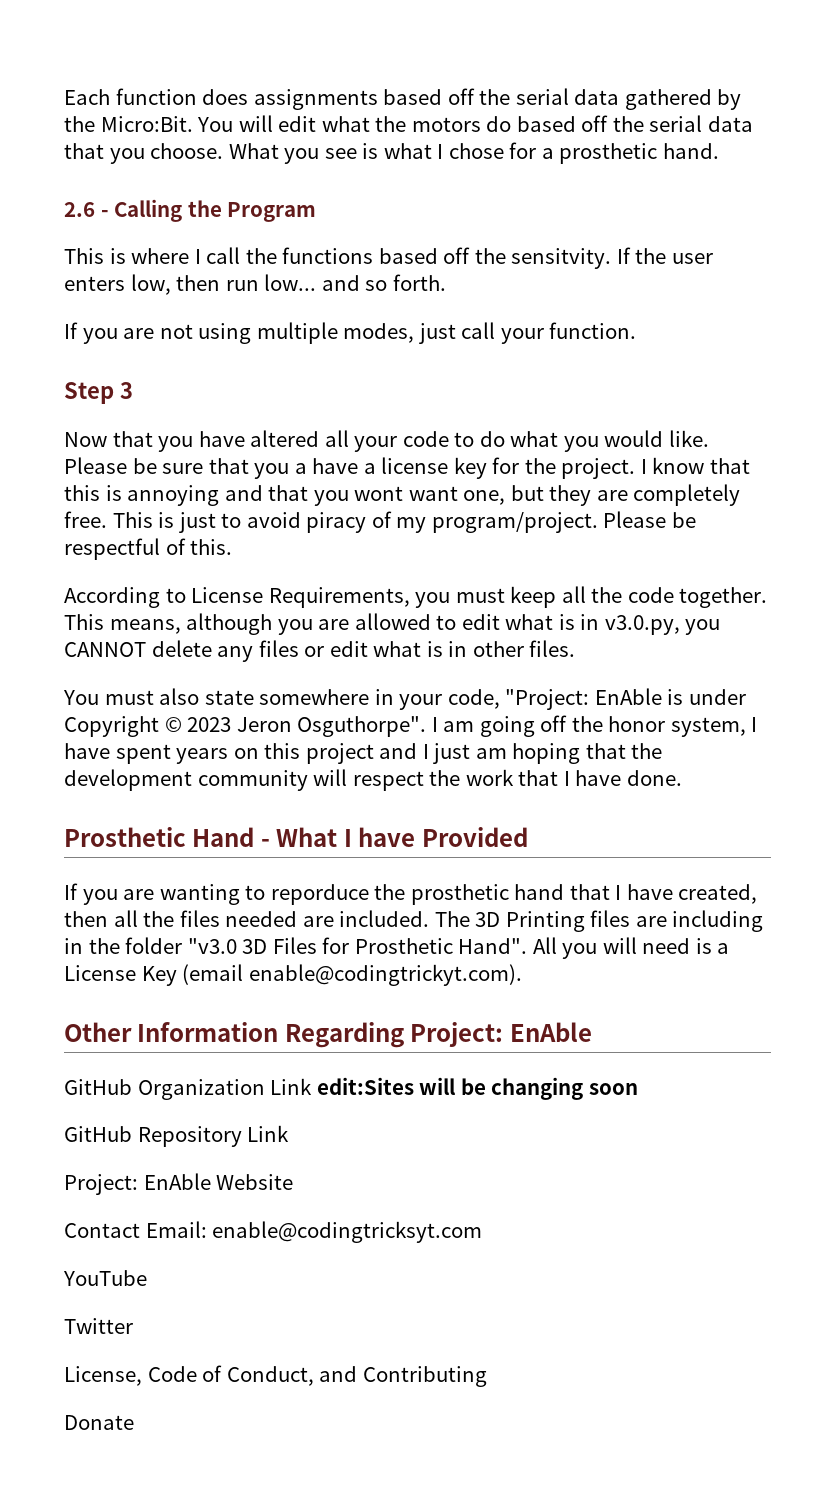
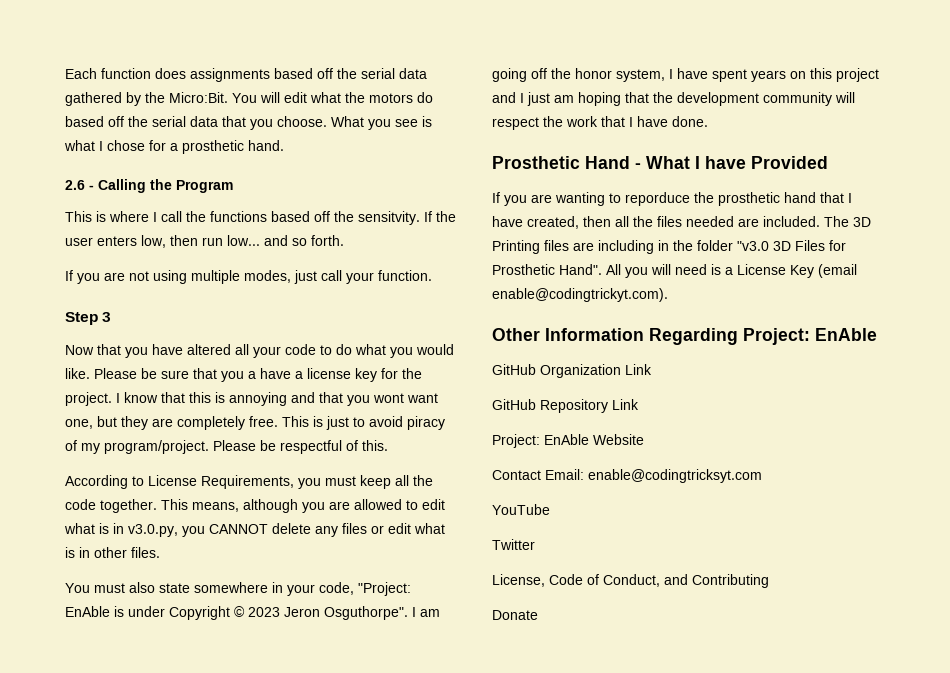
- GitHub Organization Link edit:Sites will be changing soon
+ GitHub Organization Link

